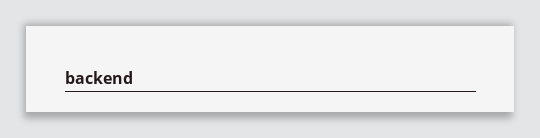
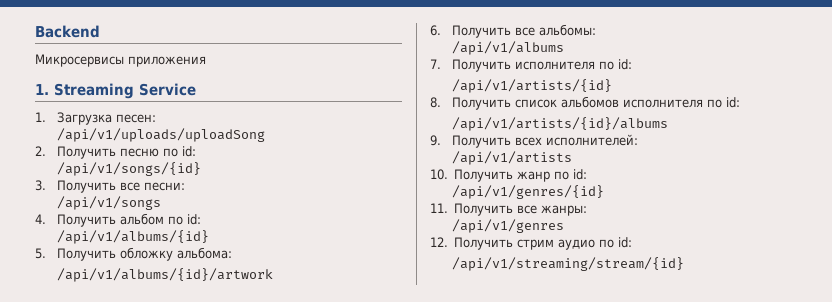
- backend
+ Backend
+ Микросервисы приложения
+ 1. Streaming Service
+ 1. Загрузка песен:
+ /api/v1/uploads/uploadSong
+ 2. Получить песню по id:
+ /api/v1/songs/{id}
+ 3. Получить все песни:
+ /api/v1/songs
+ 4. Получить альбом по id:
+ /api/v1/albums/{id}
+ 5. Получить обложку альбома:
+ /api/v1/albums/{id}/artwork
+ 6. Получить все альбомы:
+ /api/v1/albums
+ 7. Получить исполнителя по id:
+ /api/v1/artists/{id}
+ 8. Получить список альбомов исполнителя по id:
+ /api/v1/artists/{id}/albums
+ 9. Получить всех исполнителей:
+ /api/v1/artists
+ 10. Получить жанр по id:
+ /api/v1/genres/{id}
+ 11. Получить все жанры:
+ /api/v1/genres
+ 12. Получить стрим аудио по id:
+ /api/v1/streaming/stream/{id}

